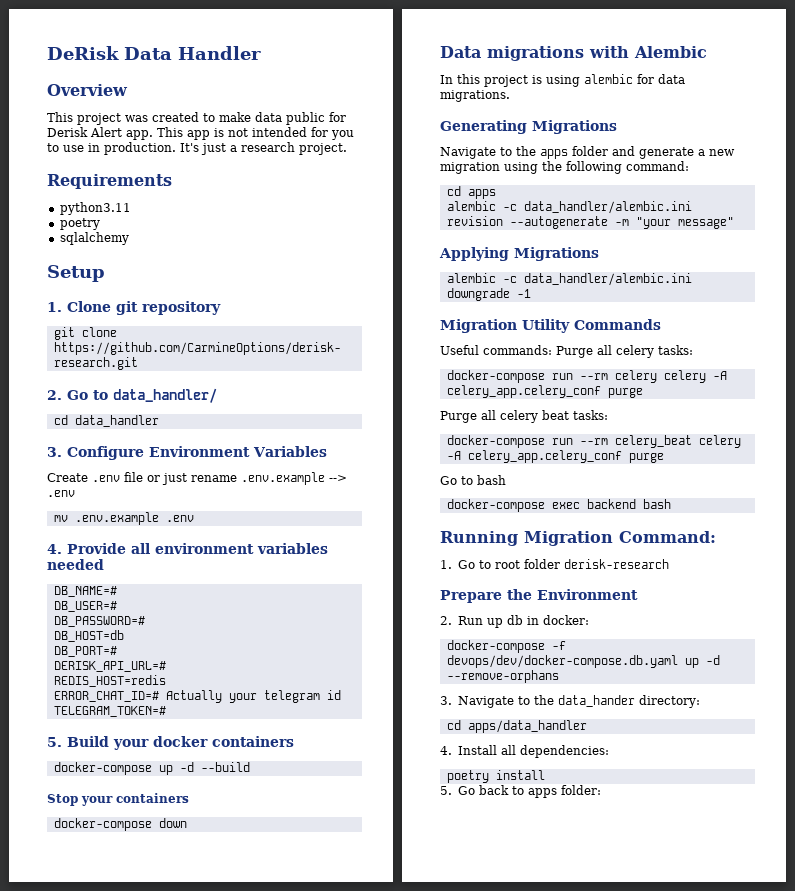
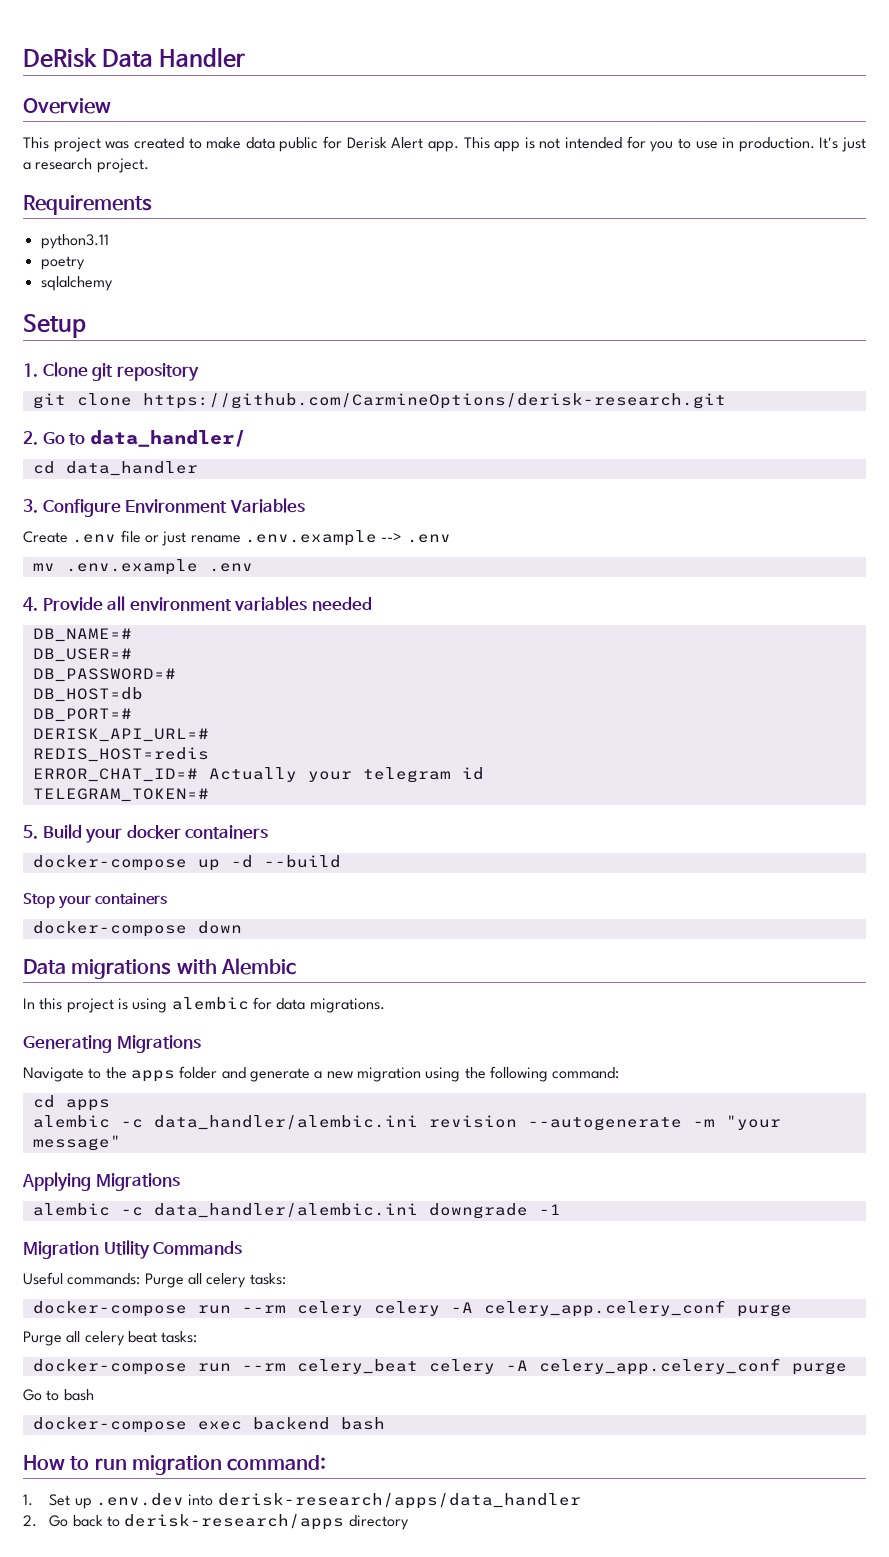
- Running Migration Command:
- 1. Go to root folder derisk-research
- Prepare the Environment
- 2. Run up db in docker:
- docker-compose -f devops/dev/docker-compose.db.yaml up -d --remove-orphans
- 3. Navigate to the data_hander directory:
- cd apps/data_handler
- 4. Install all dependencies:
- poetry install
- 5. Go back to apps folder:
+ How to run migration command:
+ 1. Set up .env.dev into derisk-research/apps/data_handler
+ 2. Go back to derisk-research/apps directory

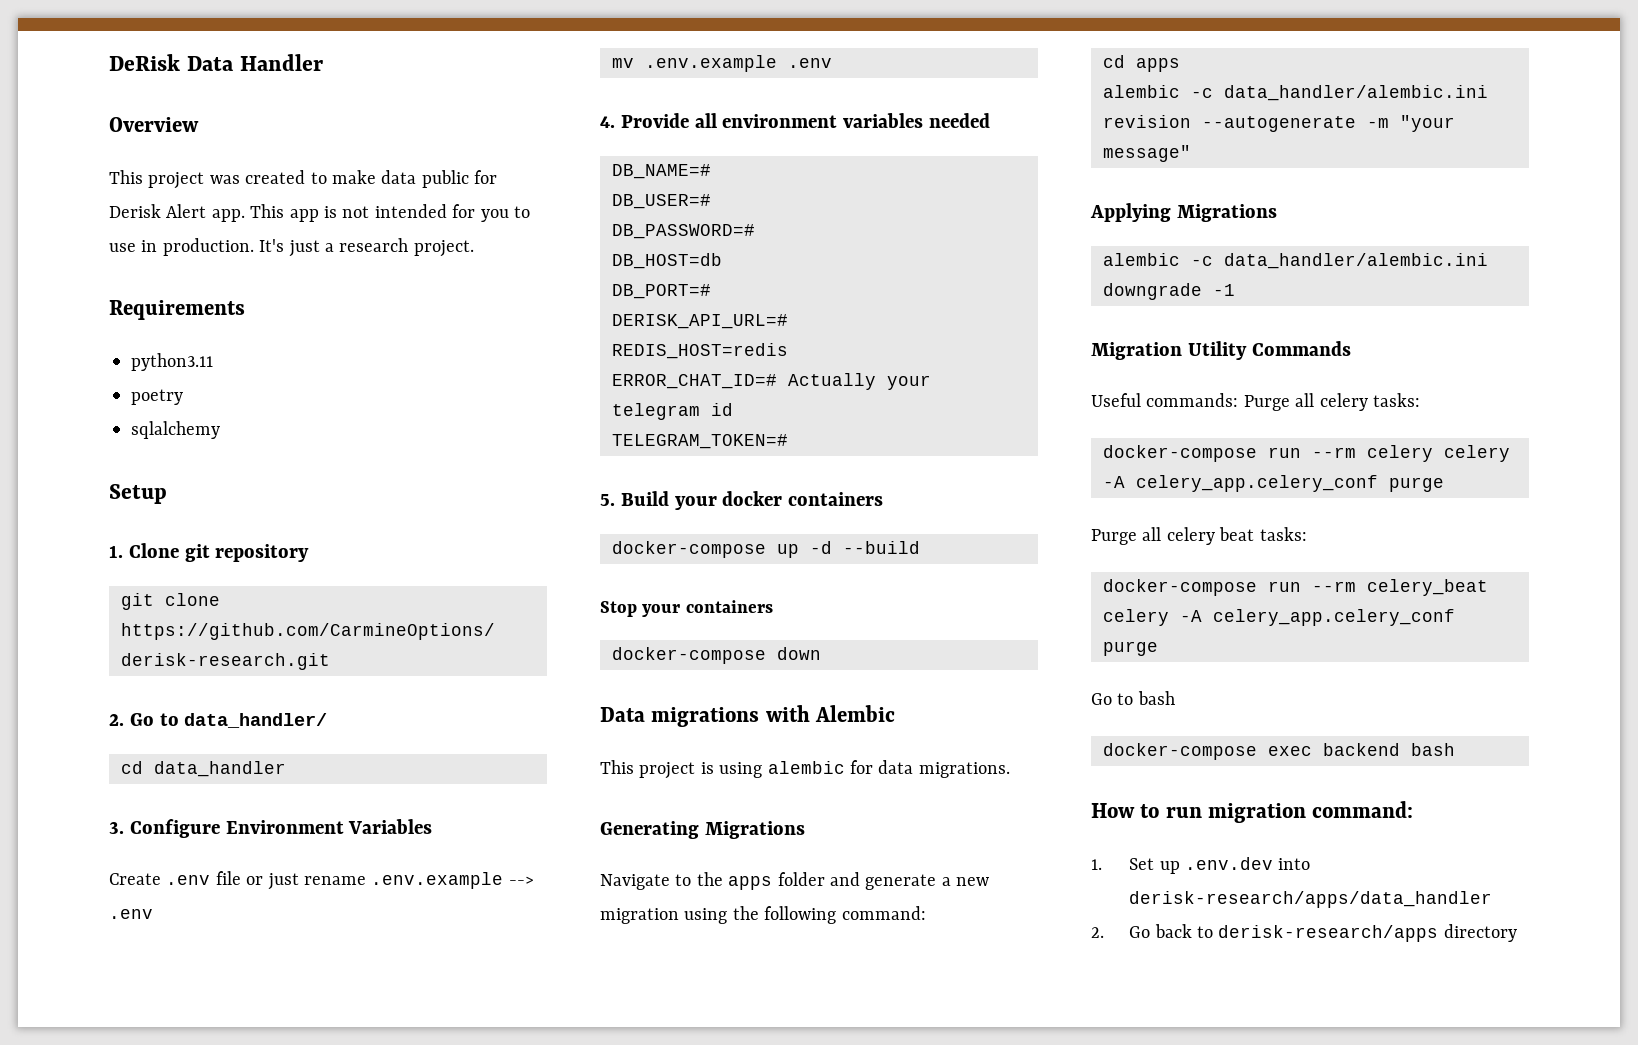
- In this project is using alembic for data migrations.
+ This project is using alembic for data migrations.

